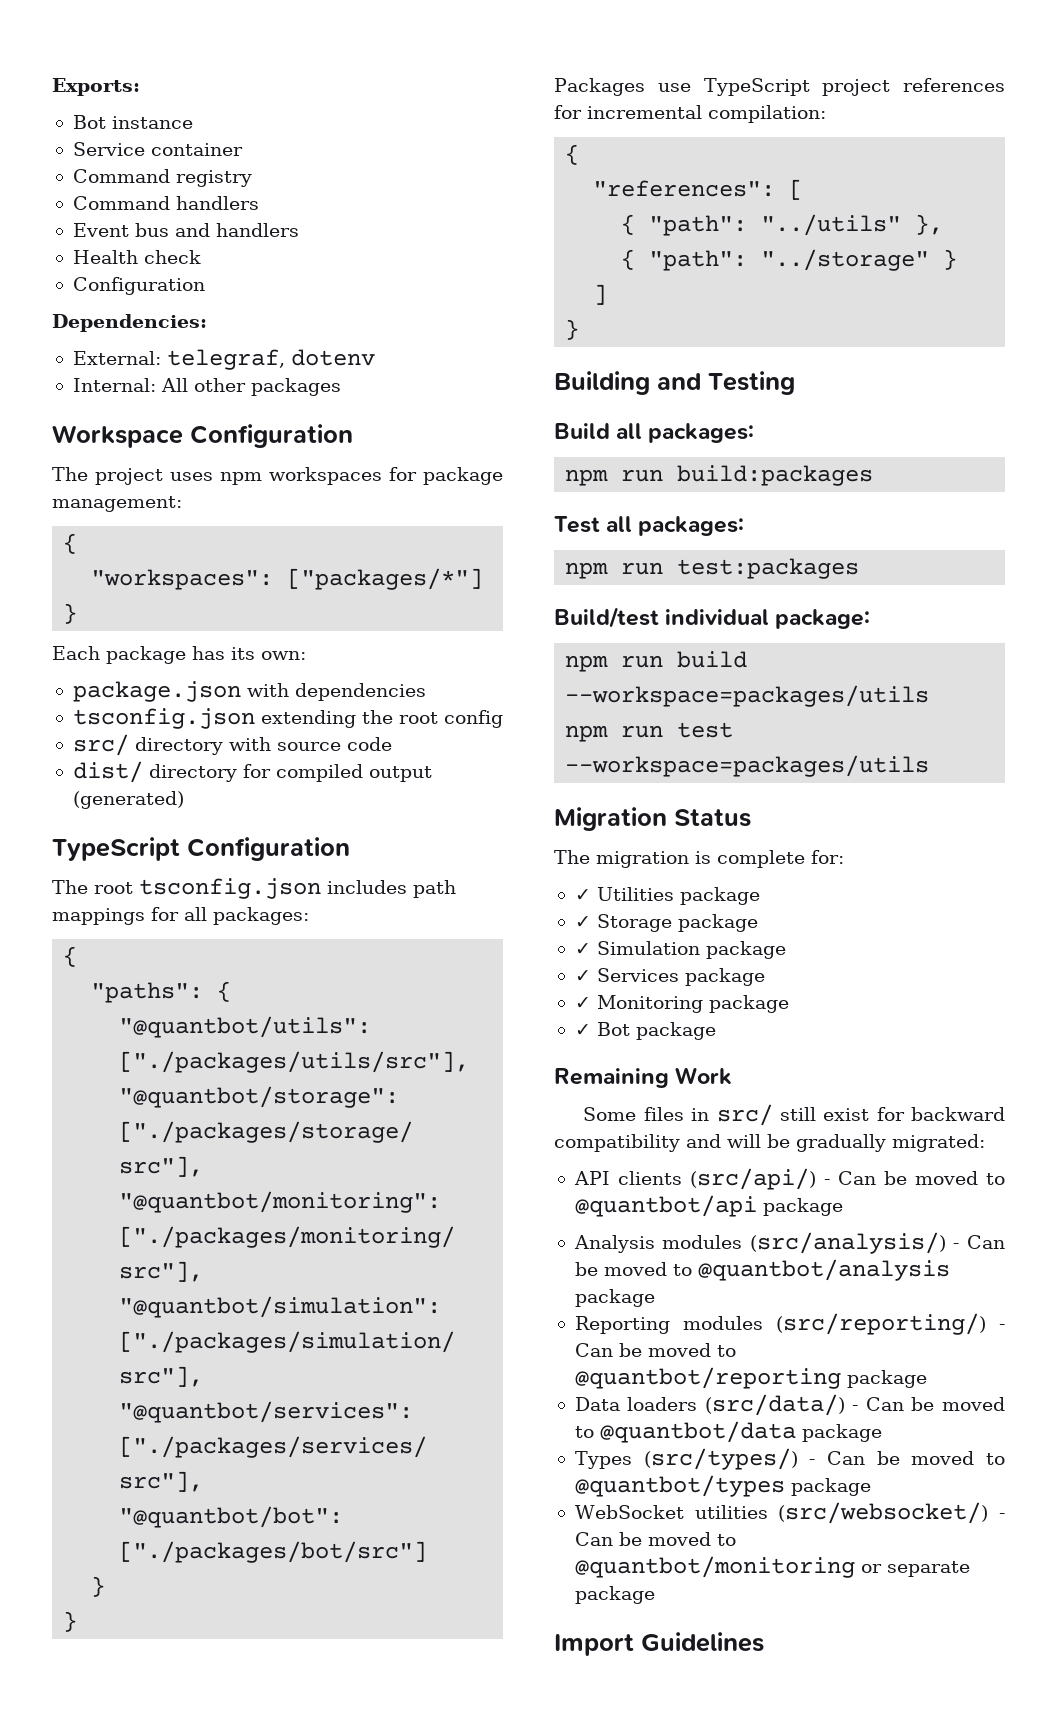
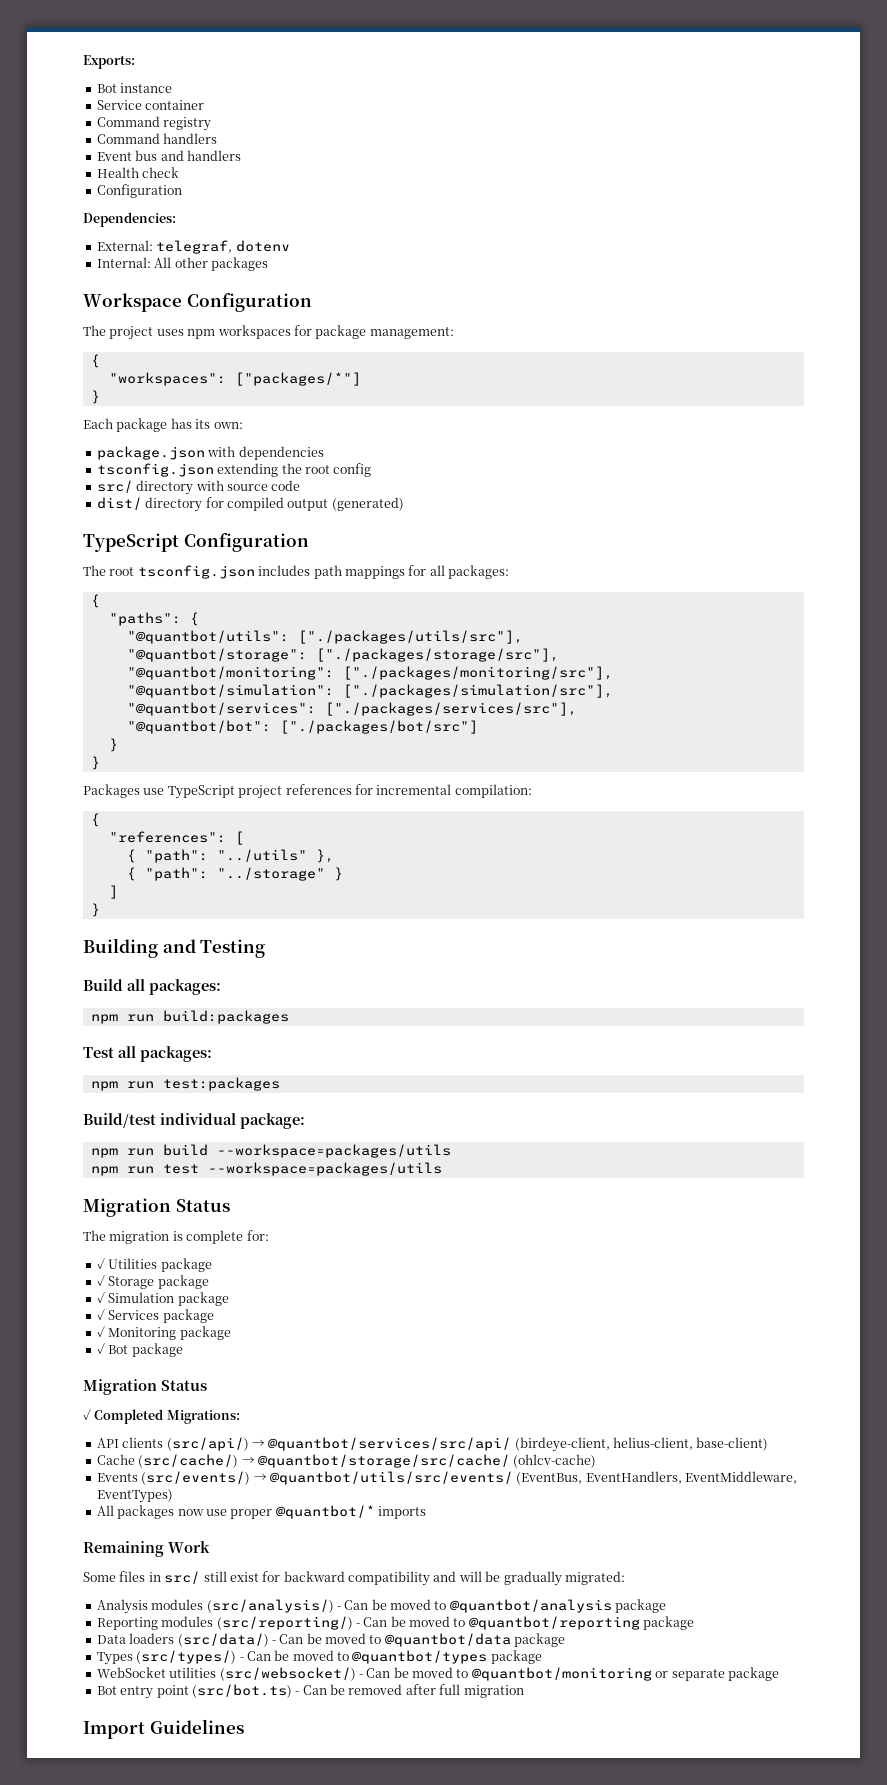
  ✓ Bot package
+ Migration Status
+ ✓ Completed Migrations:
+ API clients (src/api/) → @quantbot/services/src/api/ (birdeye-client, helius-client, base-client)
+ Cache (src/cache/) → @quantbot/storage/src/cache/ (ohlcv-cache)
+ Events (src/events/) → @quantbot/utils/src/events/ (EventBus, EventHandlers, EventMiddleware, EventTypes)
+ All packages now use proper @quantbot/* imports
- API clients (src/api/) - Can be moved to @quantbot/api package
+ Bot entry point (src/bot.ts) - Can be removed after full migration

